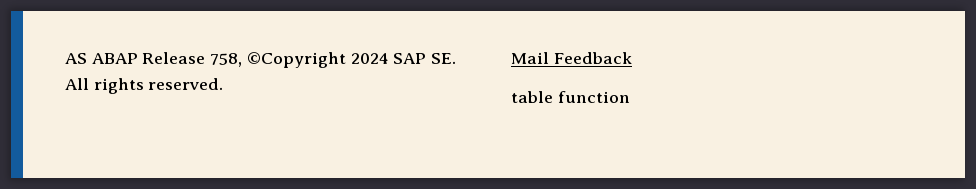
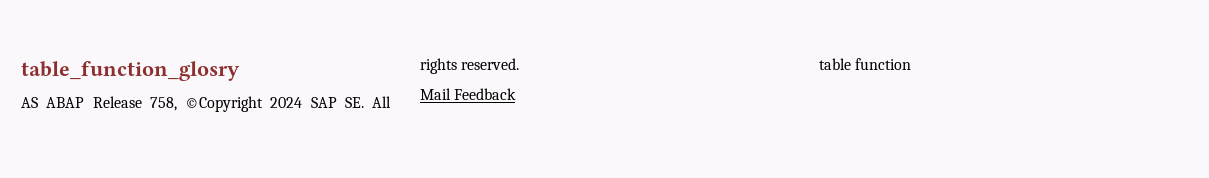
+ table_function_glosry

